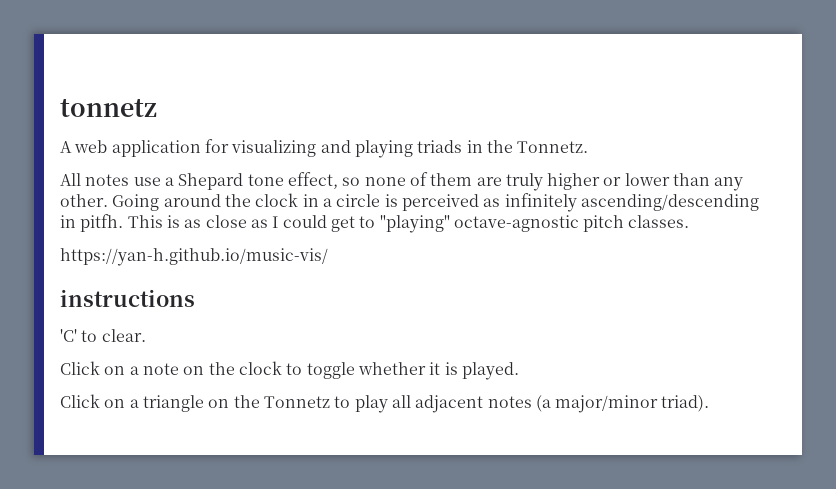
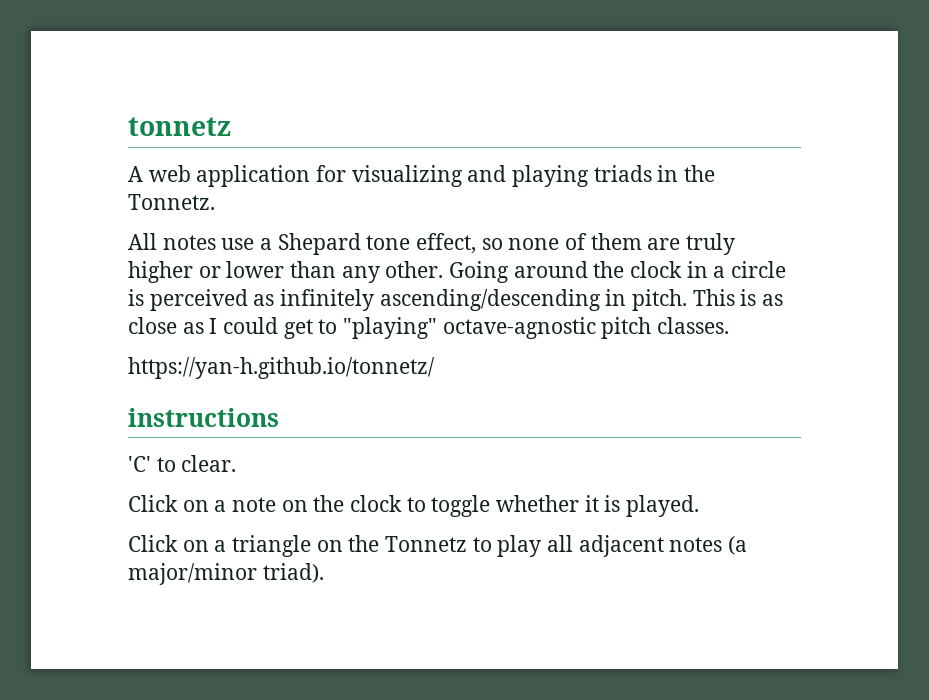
- Going around the clock in a circle is perceived as infinitely ascending/descending in pitfh.
+ Going around the clock in a circle is perceived as infinitely ascending/descending in pitch.
- https://yan-h.github.io/music-vis/
+ https://yan-h.github.io/tonnetz/

